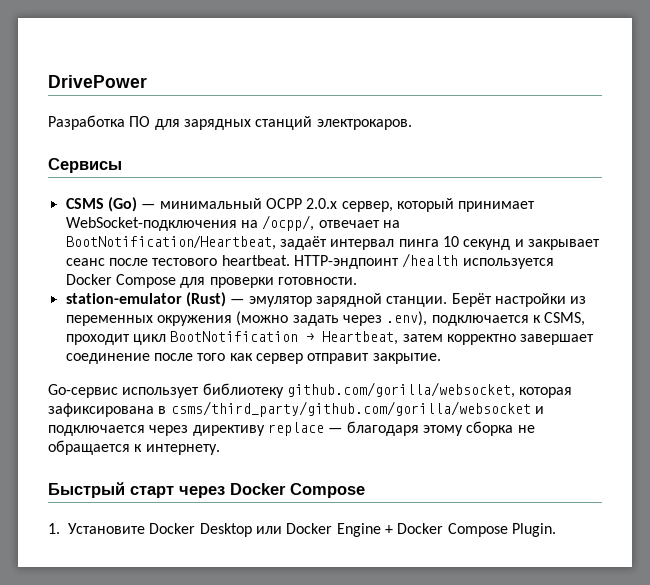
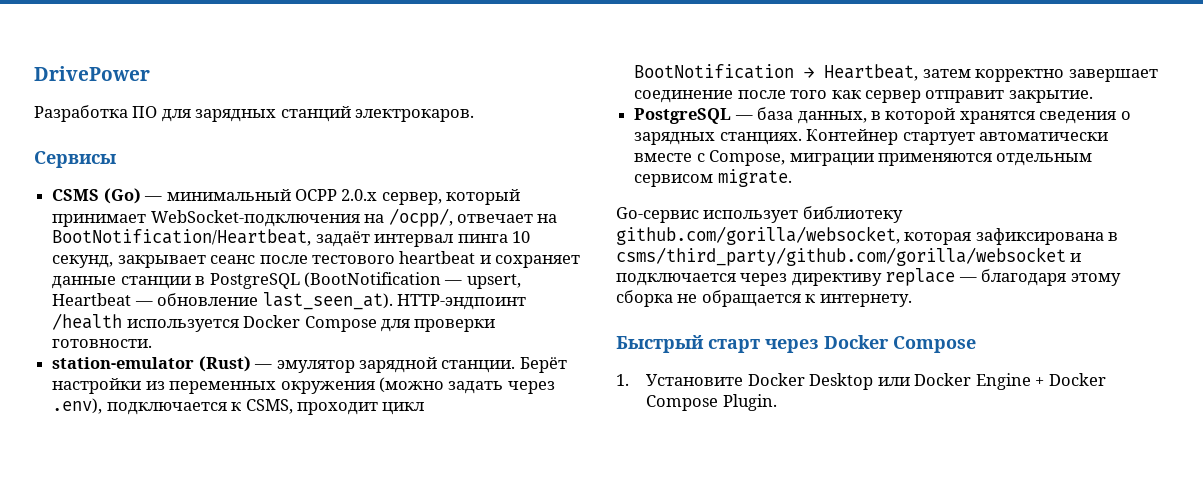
- CSMS (Go) — минимальный OCPP 2.0.x сервер, который принимает WebSocket-подключения на /ocpp/, отвечает на BootNotification/Heartbeat, задаёт интервал пинга 10 секунд и закрывает сеанс после тестового heartbeat.
+ CSMS (Go) — минимальный OCPP 2.0.x сервер, который принимает WebSocket-подключения на /ocpp/, отвечает на BootNotification/Heartbeat, задаёт интервал пинга 10 секунд, закрывает сеанс после тестового heartbeat и сохраняет данные станции в PostgreSQL (BootNotification — upsert, Heartbeat — обновление last_seen_at).
+ PostgreSQL — база данных, в которой хранятся сведения о зарядных станциях. Контейнер стартует автоматически вместе с Compose, миграции применяются отдельным сервисом migrate.

